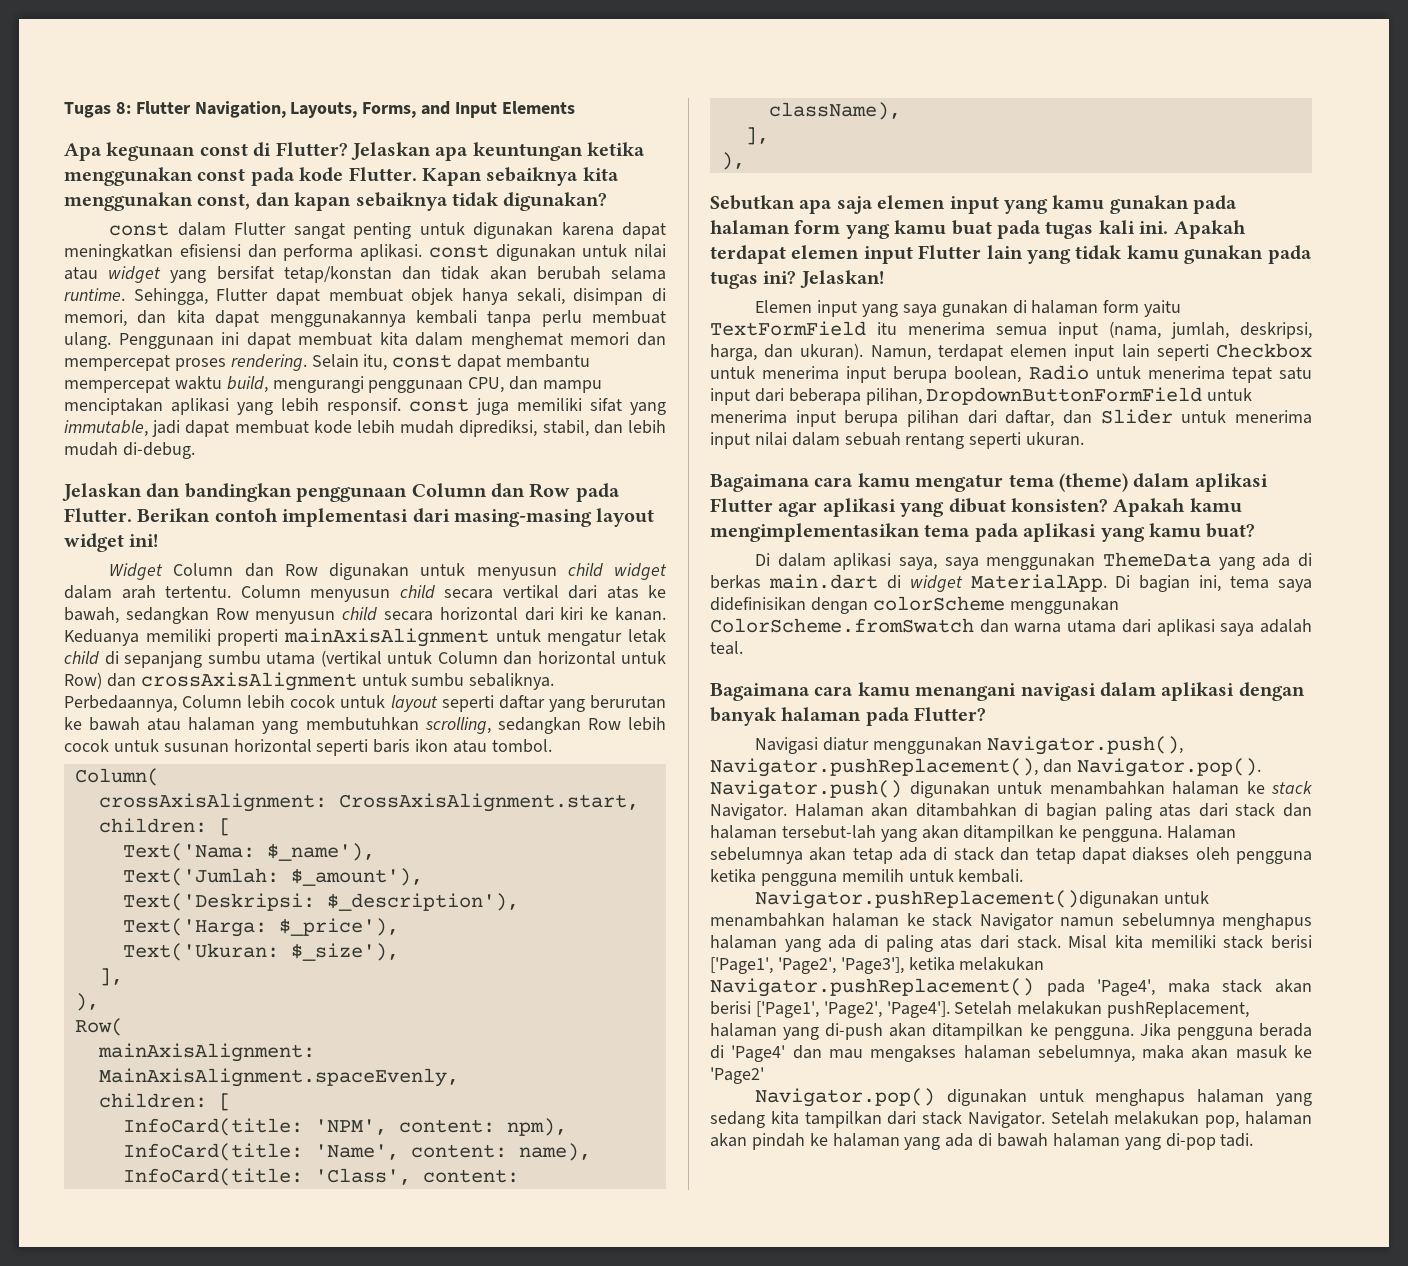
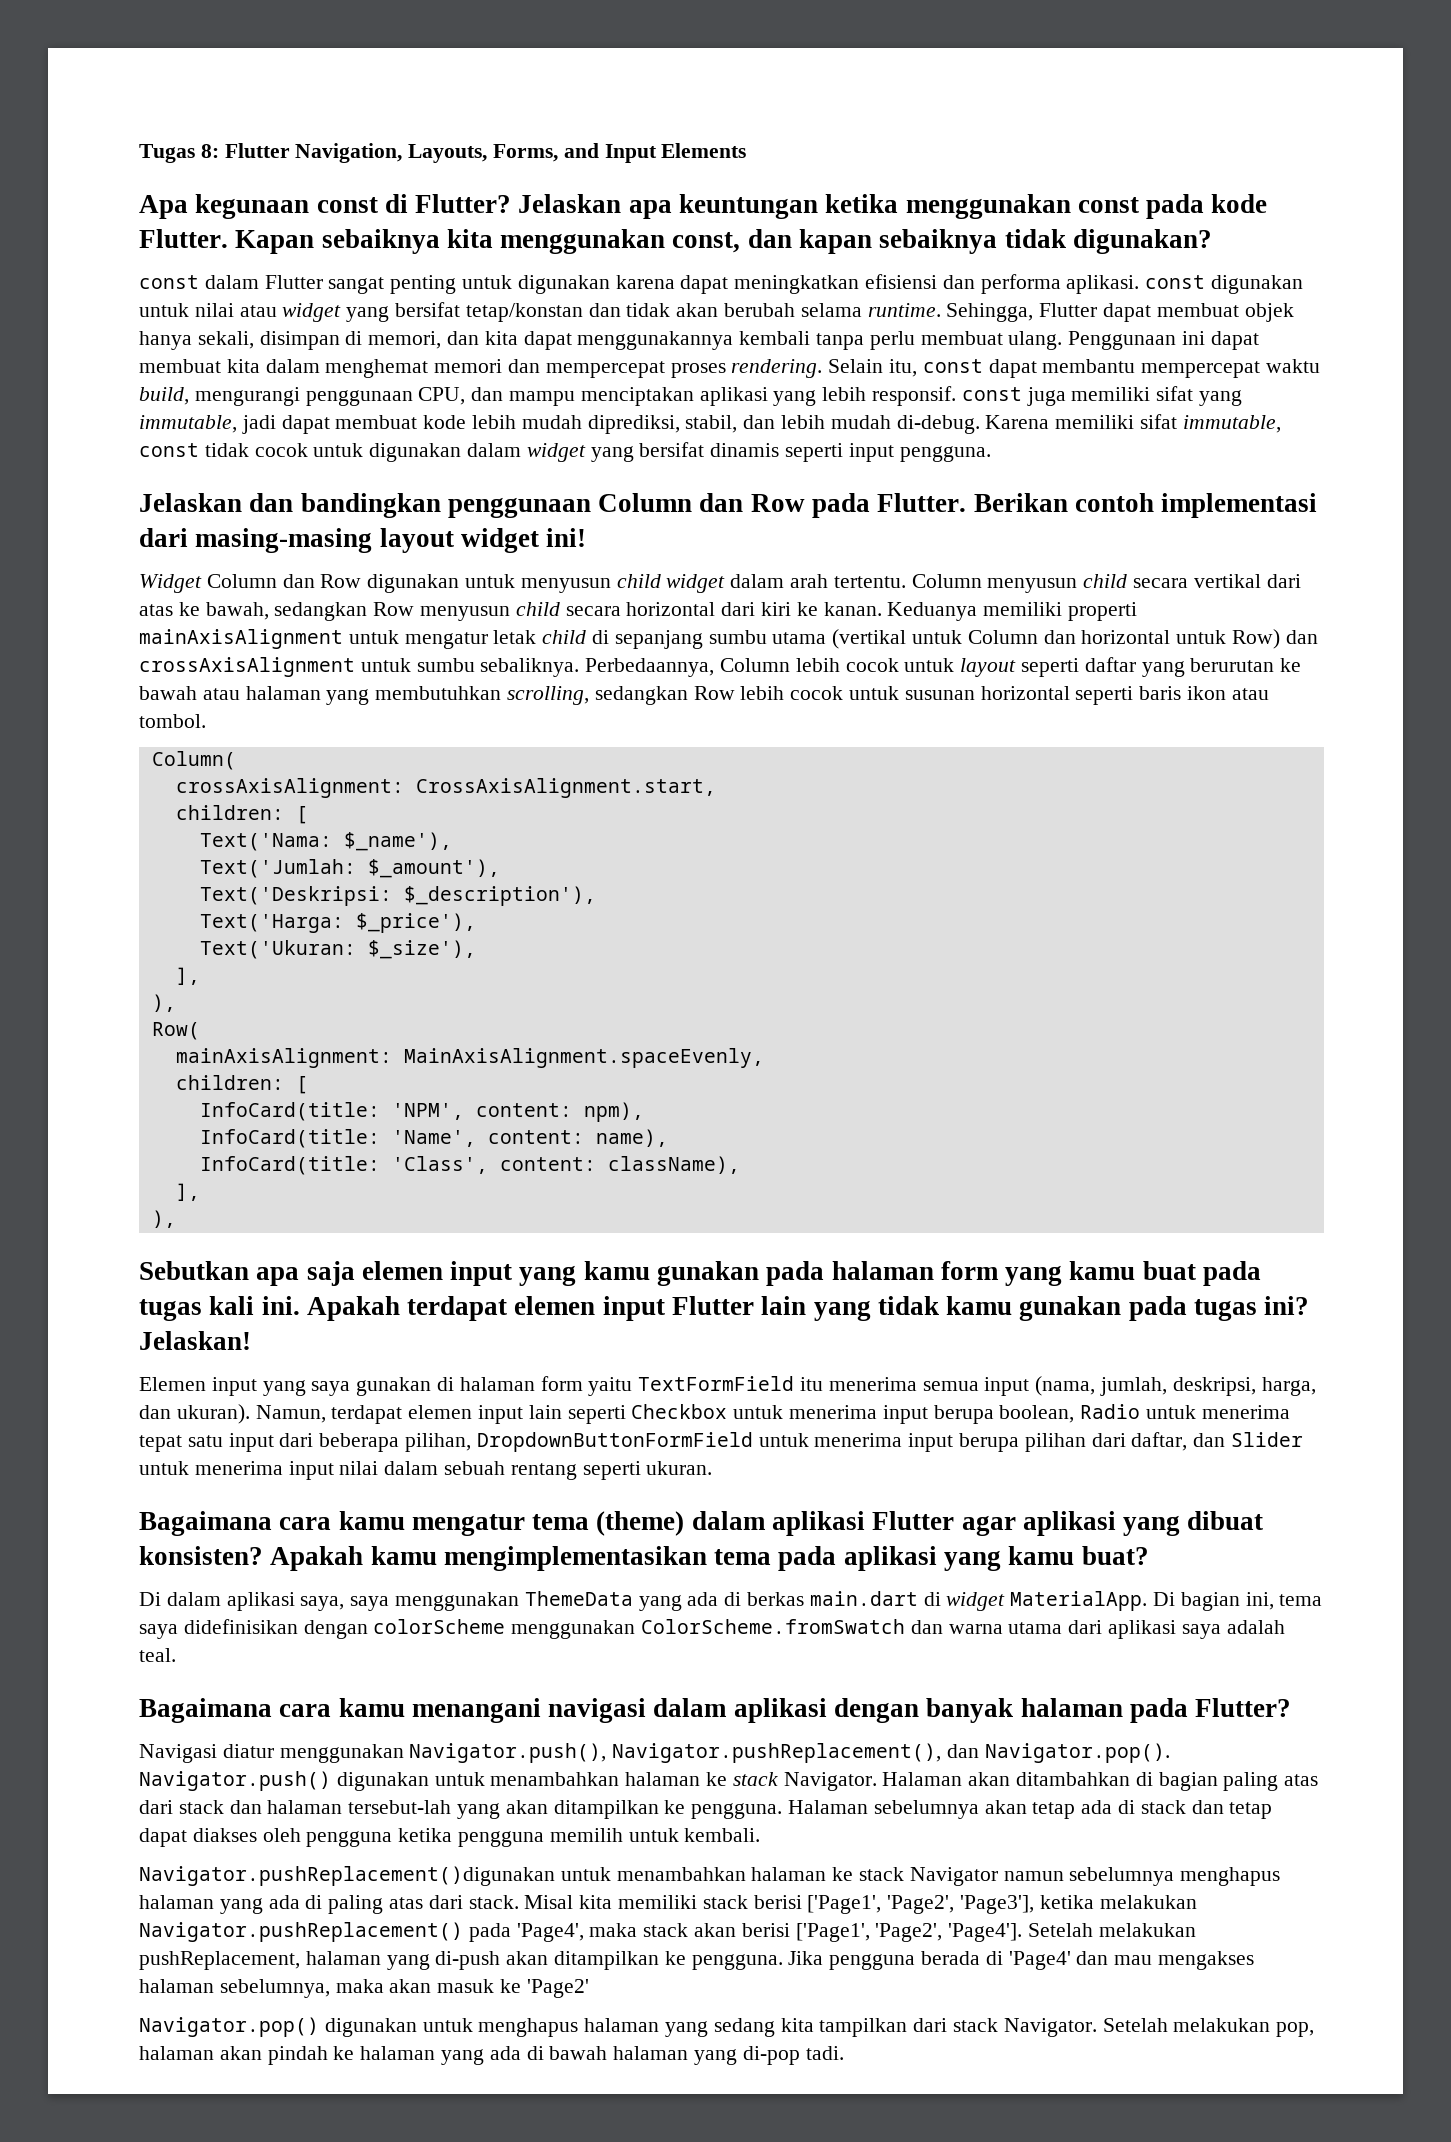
+ Karena memiliki sifat immutable, const tidak cocok untuk digunakan dalam widget yang bersifat dinamis seperti input pengguna.

